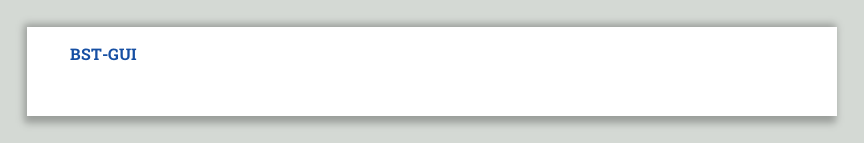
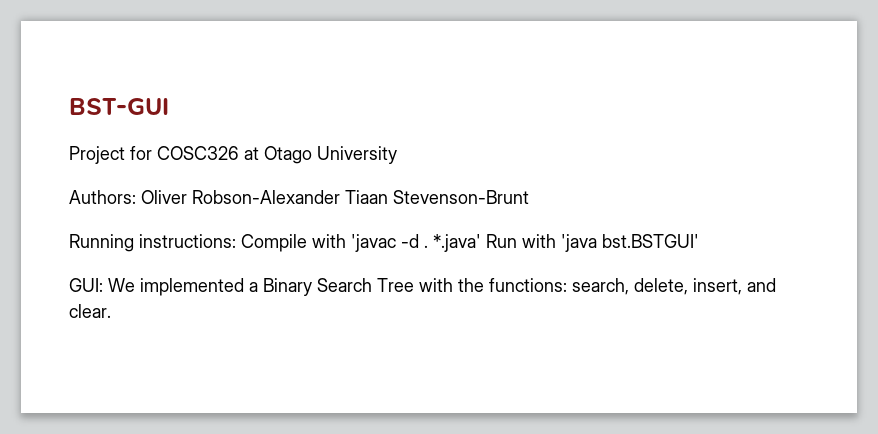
+ Project for COSC326 at Otago University
+ Authors: Oliver Robson-Alexander Tiaan Stevenson-Brunt
+ Running instructions: Compile with 'javac -d . *.java' Run with 'java bst.BSTGUI'
+ GUI: We implemented a Binary Search Tree with the functions: search, delete, insert, and clear.

